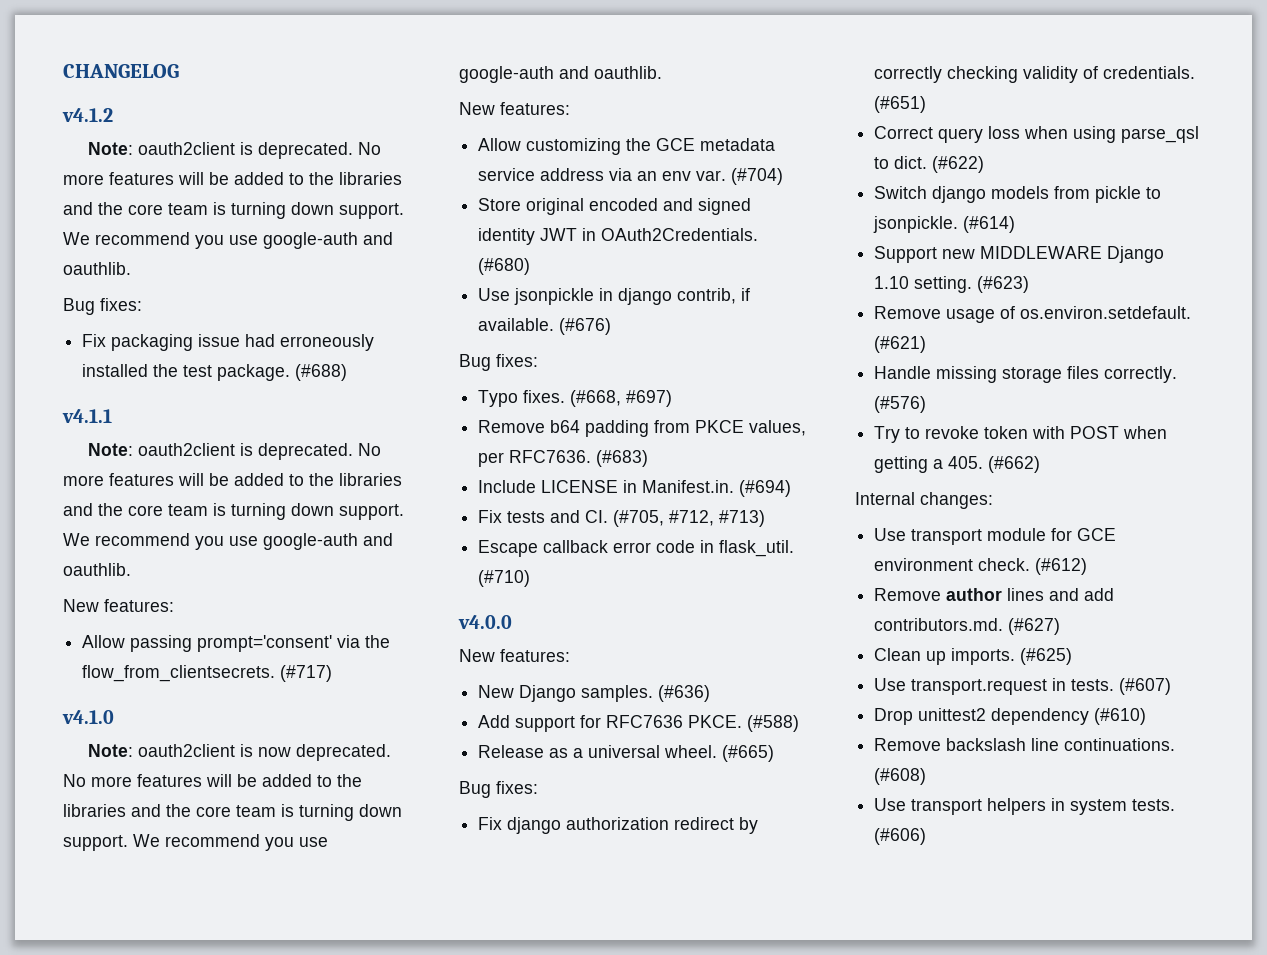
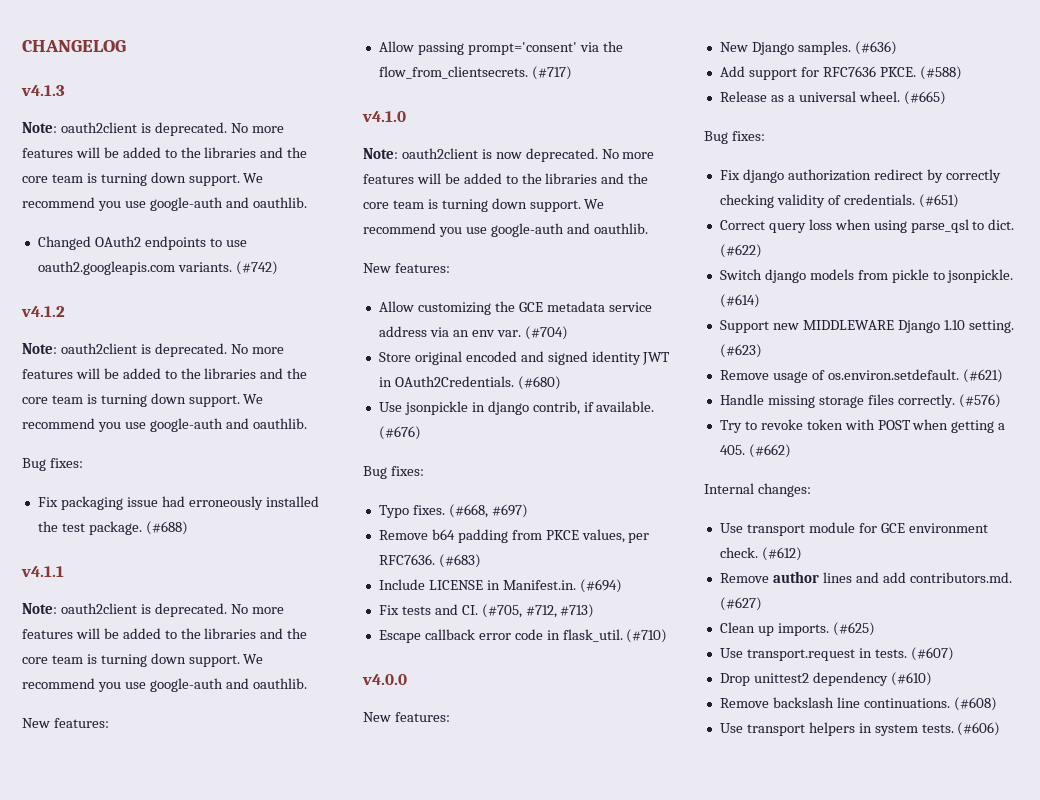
+ v4.1.3
+ Note: oauth2client is deprecated. No more features will be added to the libraries and the core team is turning down support. We recommend you use google-auth and oauthlib.
+ Changed OAuth2 endpoints to use oauth2.googleapis.com variants. (#742)

